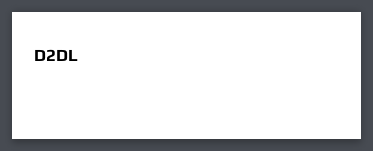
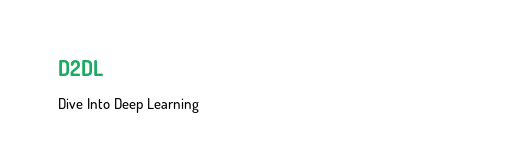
+ Dive Into Deep Learning

